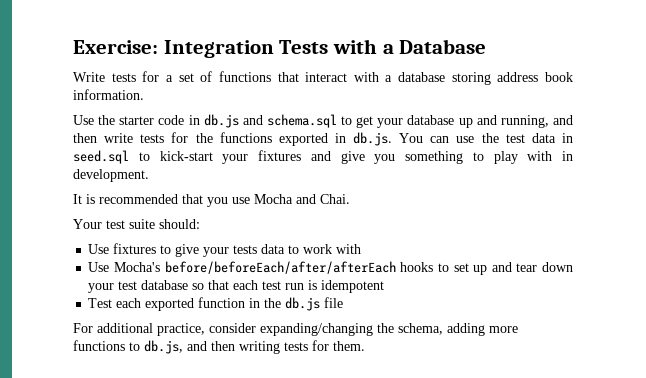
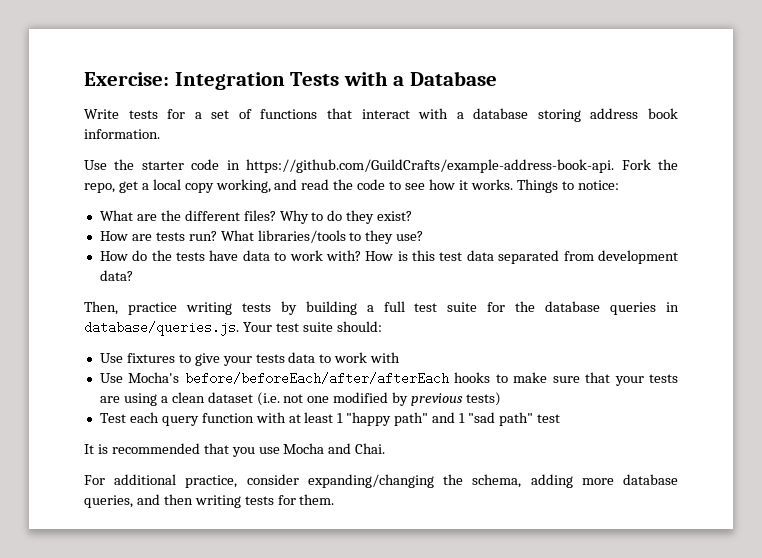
- Use the starter code in db.js and schema.sql to get your database up and running, and then write tests for the functions exported in db.js. You can use the test data in seed.sql to kick-start your fixtures and give you something to play with in development.
- It is recommended that you use Mocha and Chai.
- Your test suite should:
+ Use the starter code in https://github.com/GuildCrafts/example-address-book-api. Fork the repo, get a local copy working, and read the code to see how it works. Things to notice:
+ What are the different files? Why to do they exist?
+ How are tests run? What libraries/tools to they use?
+ How do the tests have data to work with? How is this test data separated from development data?
+ Then, practice writing tests by building a full test suite for the database queries in database/queries.js. Your test suite should:
- Use Mocha's before/beforeEach/after/afterEach hooks to set up and tear down your test database so that each test run is idempotent
- Test each exported function in the db.js file
+ Use Mocha's before/beforeEach/after/afterEach hooks to make sure that your tests are using a clean dataset (i.e. not one modified by previous tests)
+ Test each query function with at least 1 "happy path" and 1 "sad path" test
+ It is recommended that you use Mocha and Chai.
- For additional practice, consider expanding/changing the schema, adding more functions to db.js, and then writing tests for them.
+ For additional practice, consider expanding/changing the schema, adding more database queries, and then writing tests for them.

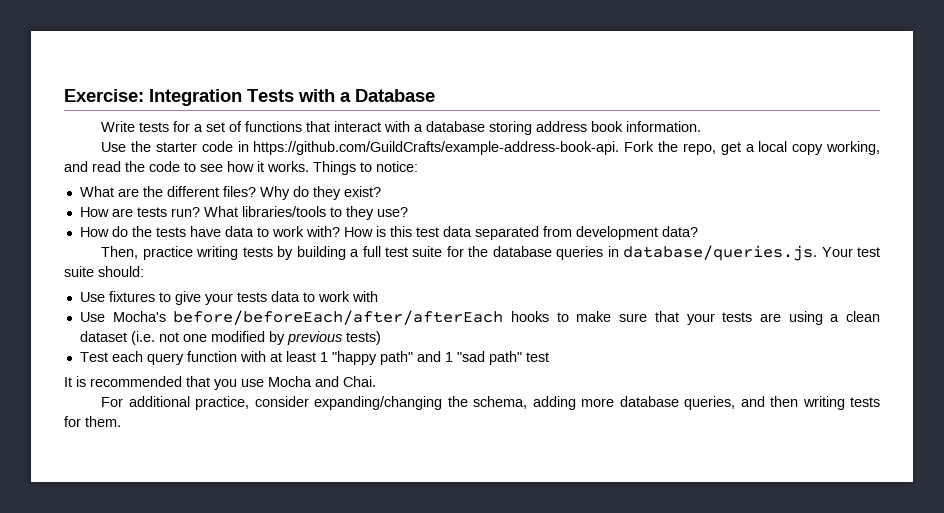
- Why to do they exist?
+ Why do they exist?

